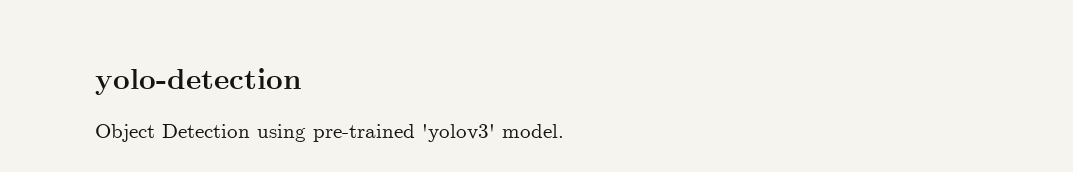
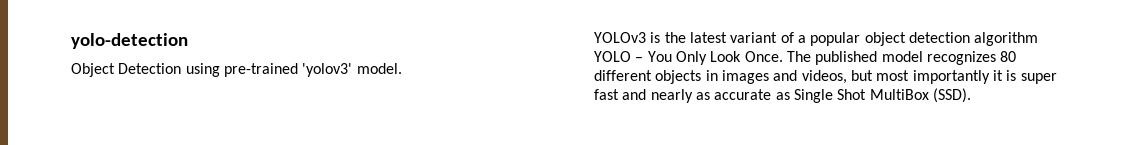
+ YOLOv3 is the latest variant of a popular object detection algorithm YOLO – You Only Look Once. The published model recognizes 80 different objects in images and videos, but most importantly it is super fast and nearly as accurate as Single Shot MultiBox (SSD).

